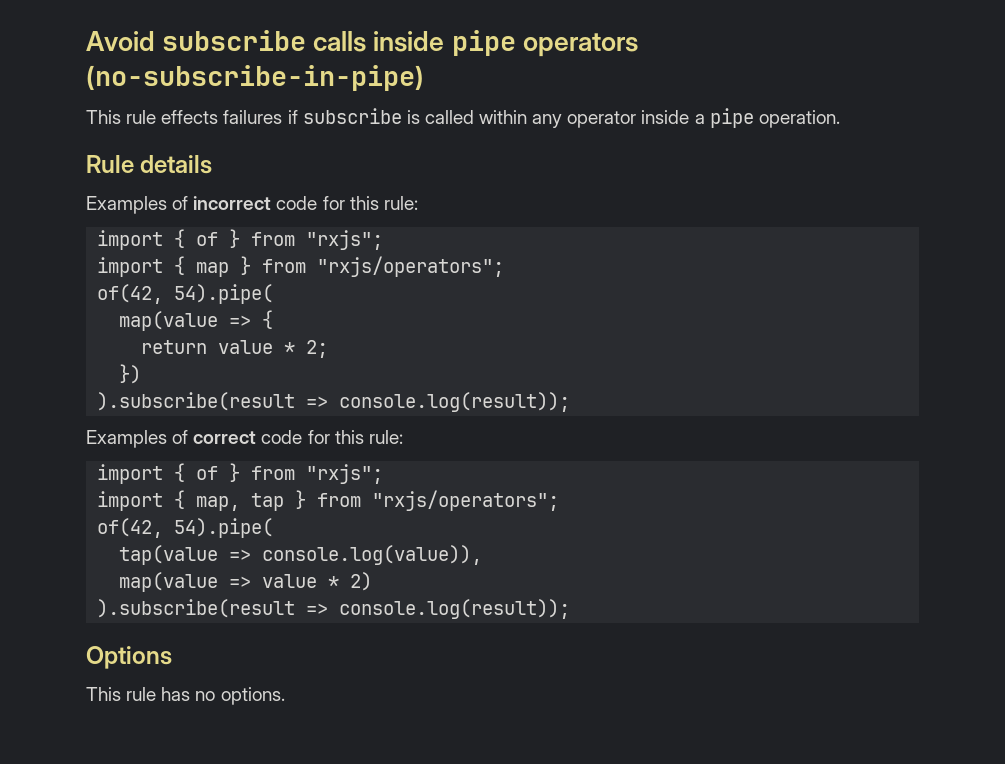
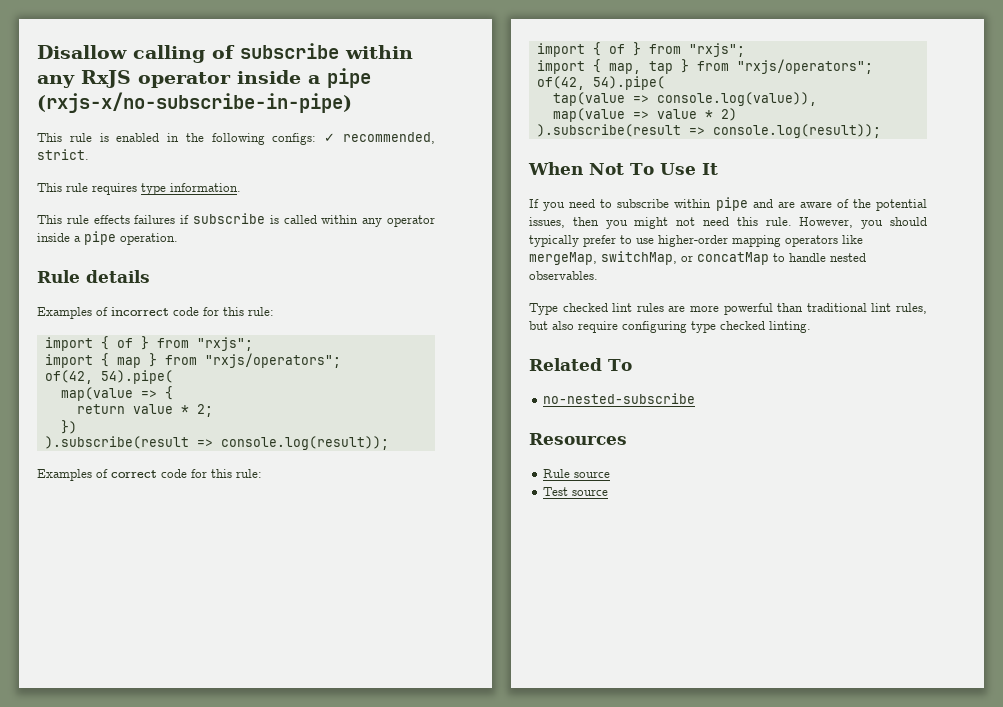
- Avoid subscribe calls inside pipe operators (no-subscribe-in-pipe)
+ Disallow calling of subscribe within any RxJS operator inside a pipe (rxjs-x/no-subscribe-in-pipe)
+ This rule is enabled in the following configs: ✓ recommended, strict.
+ This rule requires type information.
- Options
- This rule has no options.
+ When Not To Use It
+ If you need to subscribe within pipe and are aware of the potential issues, then you might not need this rule. However, you should typically prefer to use higher-order mapping operators like mergeMap, switchMap, or concatMap to handle nested observables.
+ Type checked lint rules are more powerful than traditional lint rules, but also require configuring type checked linting.
+ Related To
+ no-nested-subscribe
+ Resources
+ Rule source
+ Test source

